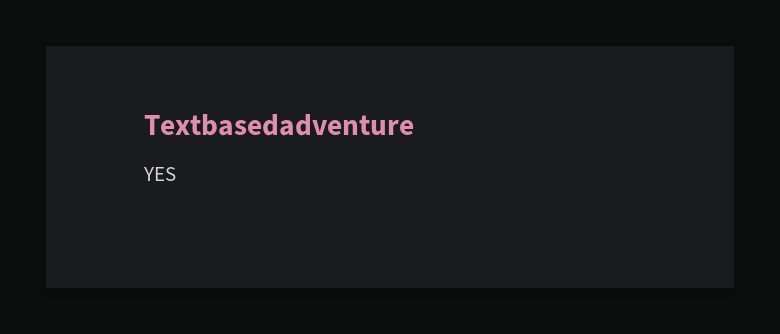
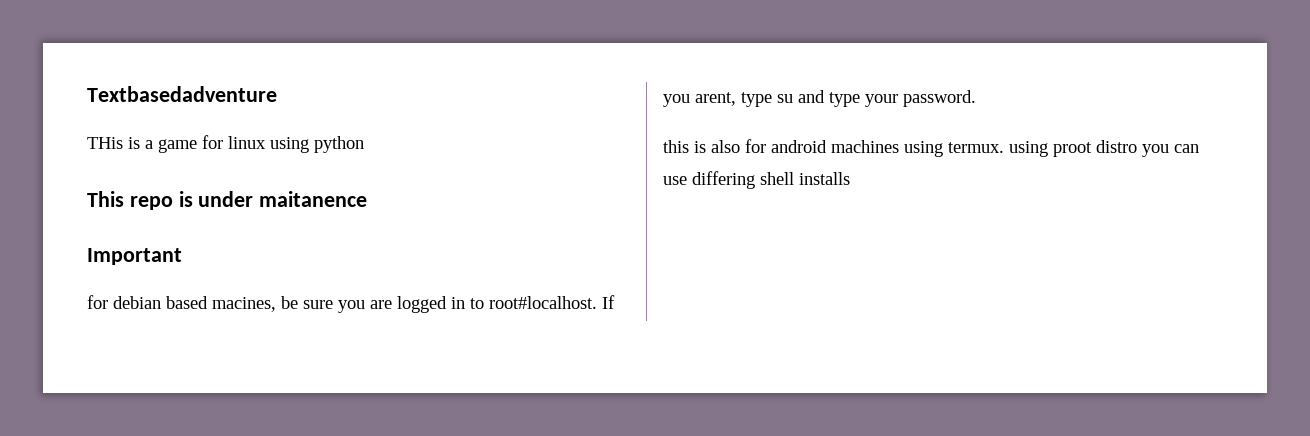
- YES
+ THis is a game for linux using python
+ This repo is under maitanence
+ Important
+ for debian based macines, be sure you are logged in to root#localhost. If you arent, type su and type your password.
+ this is also for android machines using termux. using proot distro you can use differing shell installs

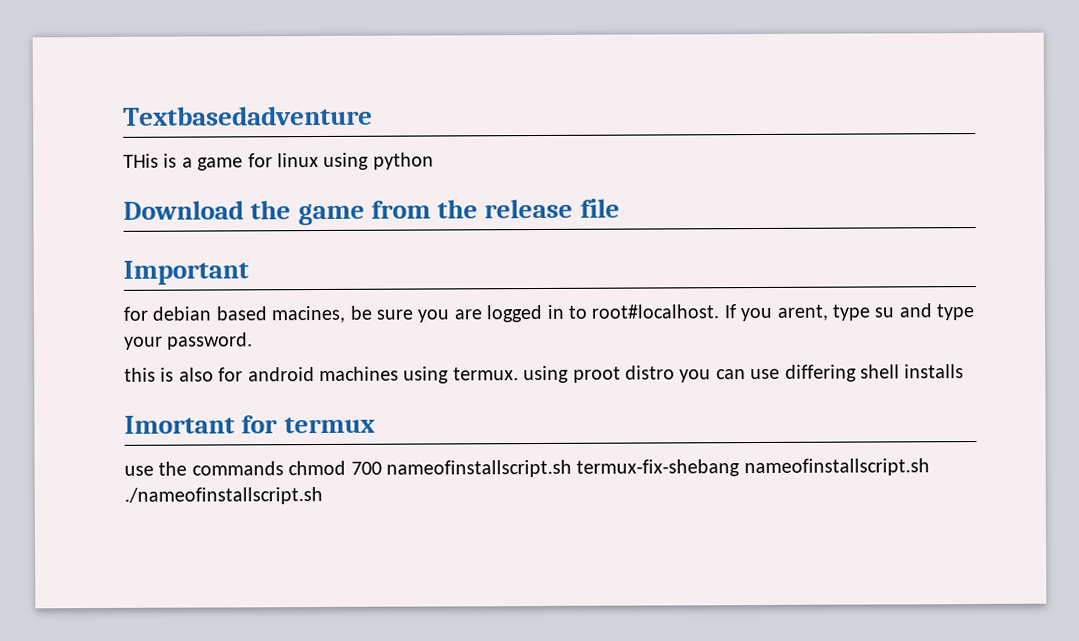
- This repo is under maitanence
+ Download the game from the release file
+ Imortant for termux
+ use the commands chmod 700 nameofinstallscript.sh termux-fix-shebang nameofinstallscript.sh ./nameofinstallscript.sh

